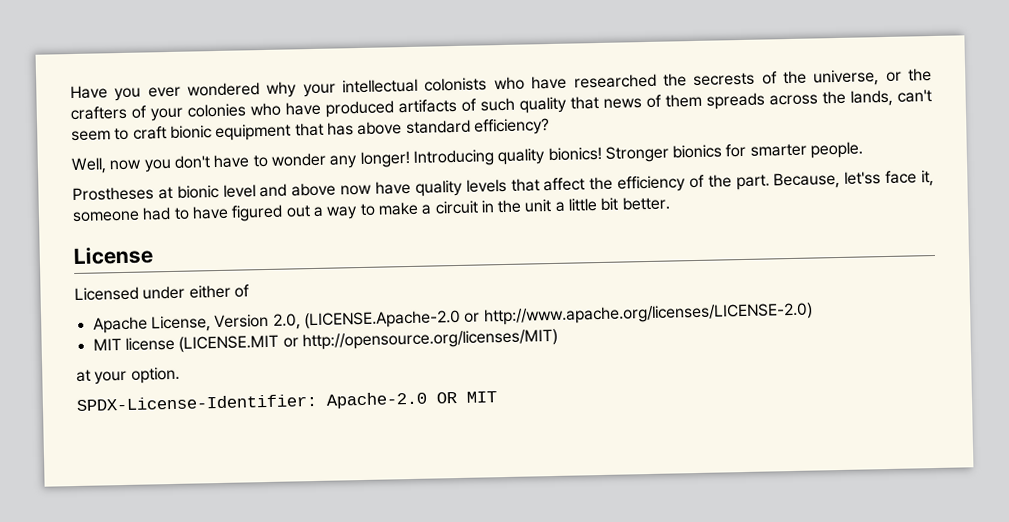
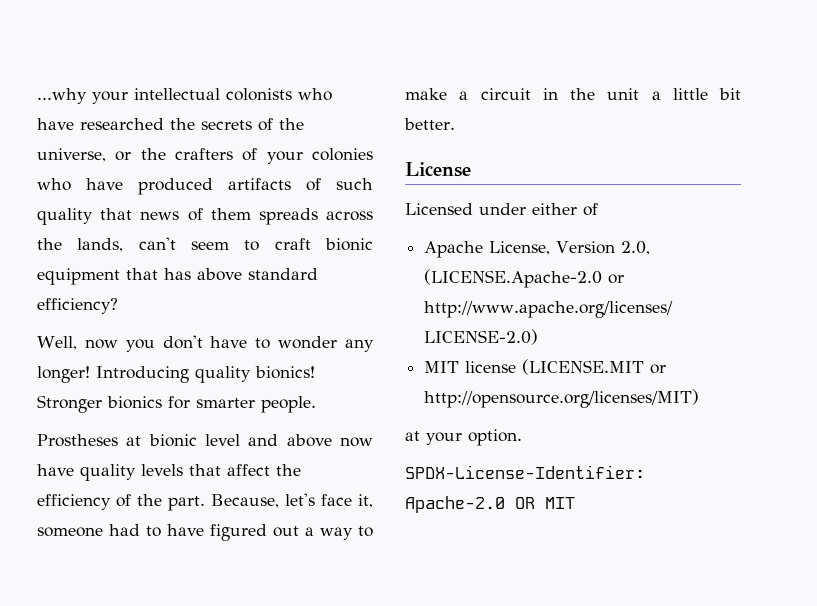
- Have you ever wondered why your intellectual colonists who have researched the secrests of the universe, or the crafters of your colonies who have produced artifacts of such quality that news of them spreads across the lands, can't seem to craft bionic equipment that has above standard efficiency?
+ ...why your intellectual colonists who have researched the secrets of the universe, or the crafters of your colonies who have produced artifacts of such quality that news of them spreads across the lands, can't seem to craft bionic equipment that has above standard efficiency?
- Because, let'ss face it, someone had to have figured out a way to make a circuit in the unit a little bit better.
+ Because, let's face it, someone had to have figured out a way to make a circuit in the unit a little bit better.

